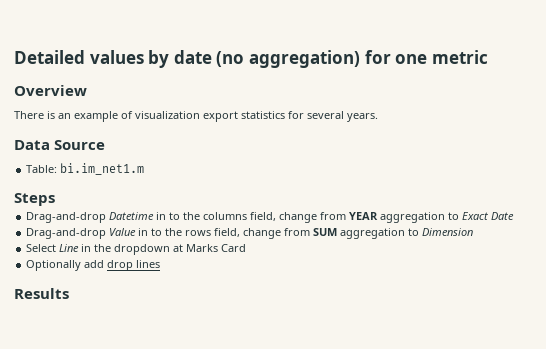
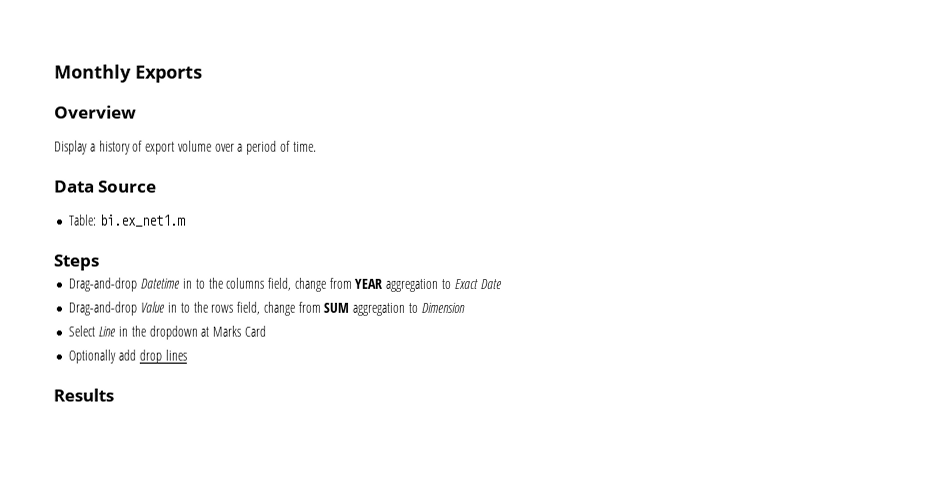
- Detailed values by date (no aggregation) for one metric
+ Monthly Exports
  Overview
- There is an example of visualization export statistics for several years.
+ Display a history of export volume over a period of time.
- Table: bi.im_net1.m
+ Table: bi.ex_net1.m

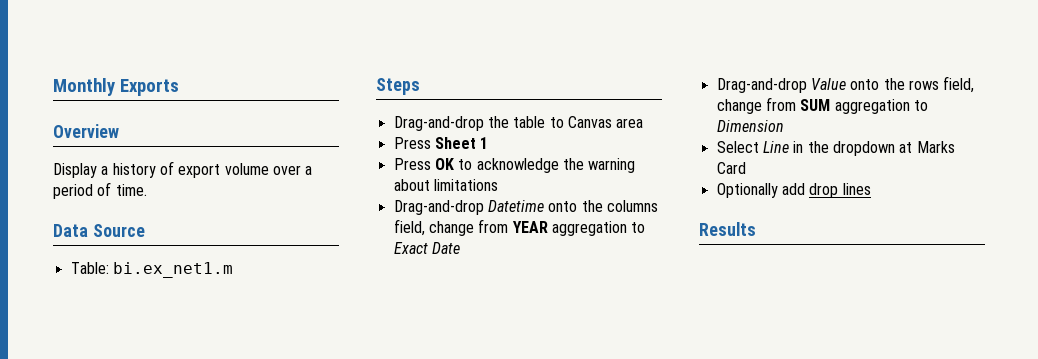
+ Drag-and-drop the table to Canvas area
+ Press Sheet 1
+ Press OK to acknowledge the warning about limitations
- Drag-and-drop Datetime in to the columns field, change from YEAR aggregation to Exact Date
+ Drag-and-drop Datetime onto the columns field, change from YEAR aggregation to Exact Date
- Drag-and-drop Value in to the rows field, change from SUM aggregation to Dimension
+ Drag-and-drop Value onto the rows field, change from SUM aggregation to Dimension

